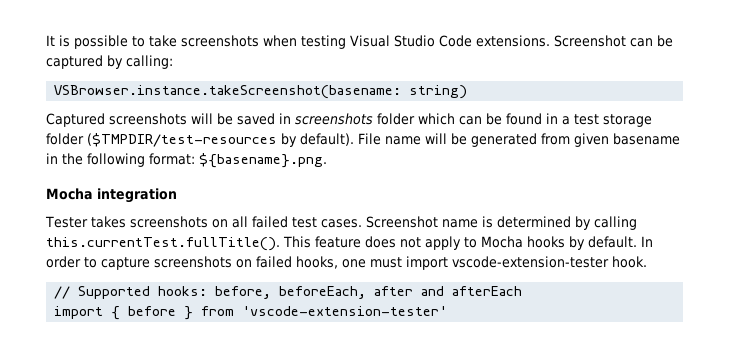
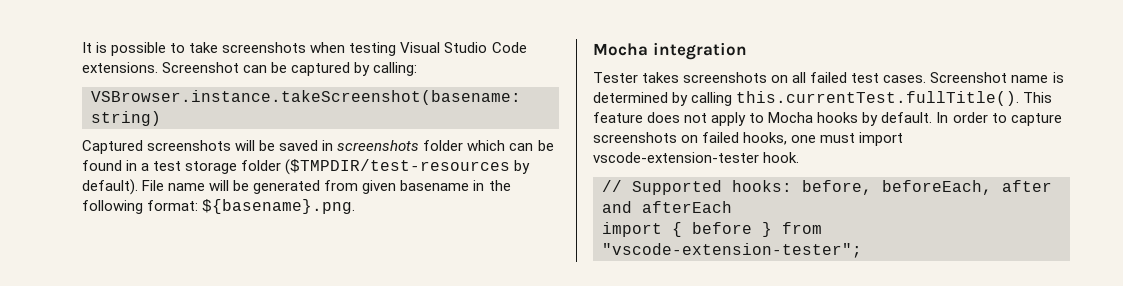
- import { before } from 'vscode-extension-tester'
+ import { before } from "vscode-extension-tester";

